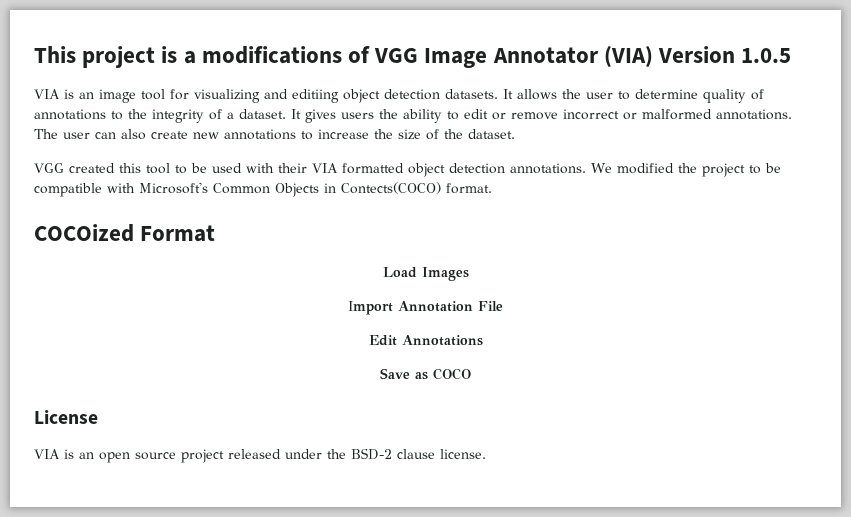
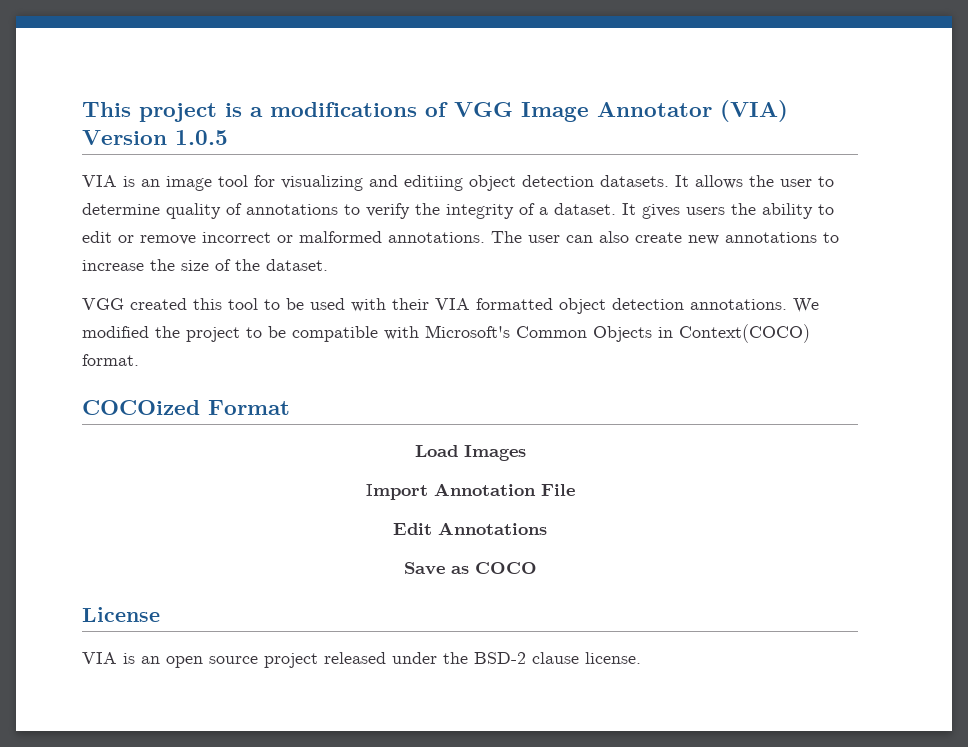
- It allows the user to determine quality of annotations to the integrity of a dataset.
+ It allows the user to determine quality of annotations to verify the integrity of a dataset.
- We modified the project to be compatible with Microsoft's Common Objects in Contects(COCO) format.
+ We modified the project to be compatible with Microsoft's Common Objects in Context(COCO) format.

